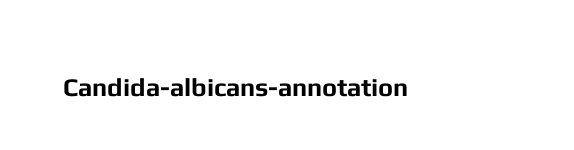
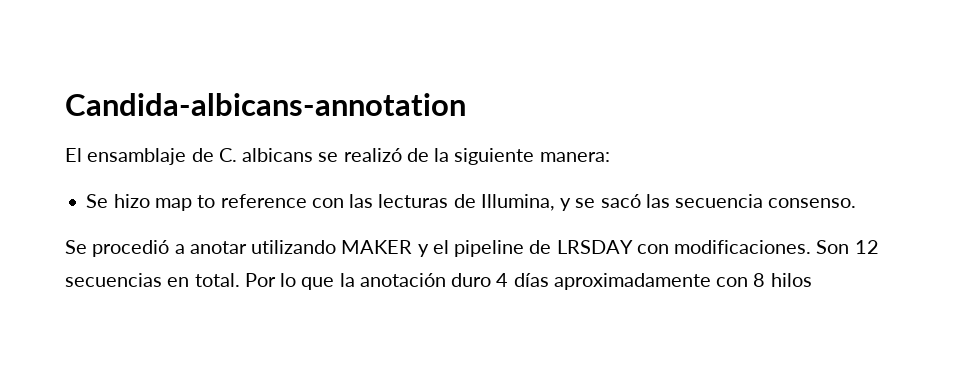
+ El ensamblaje de C. albicans se realizó de la siguiente manera:
+ Se hizo map to reference con las lecturas de Illumina, y se sacó las secuencia consenso.
+ Se procedió a anotar utilizando MAKER y el pipeline de LRSDAY con modificaciones. Son 12 secuencias en total. Por lo que la anotación duro 4 días aproximadamente con 8 hilos

